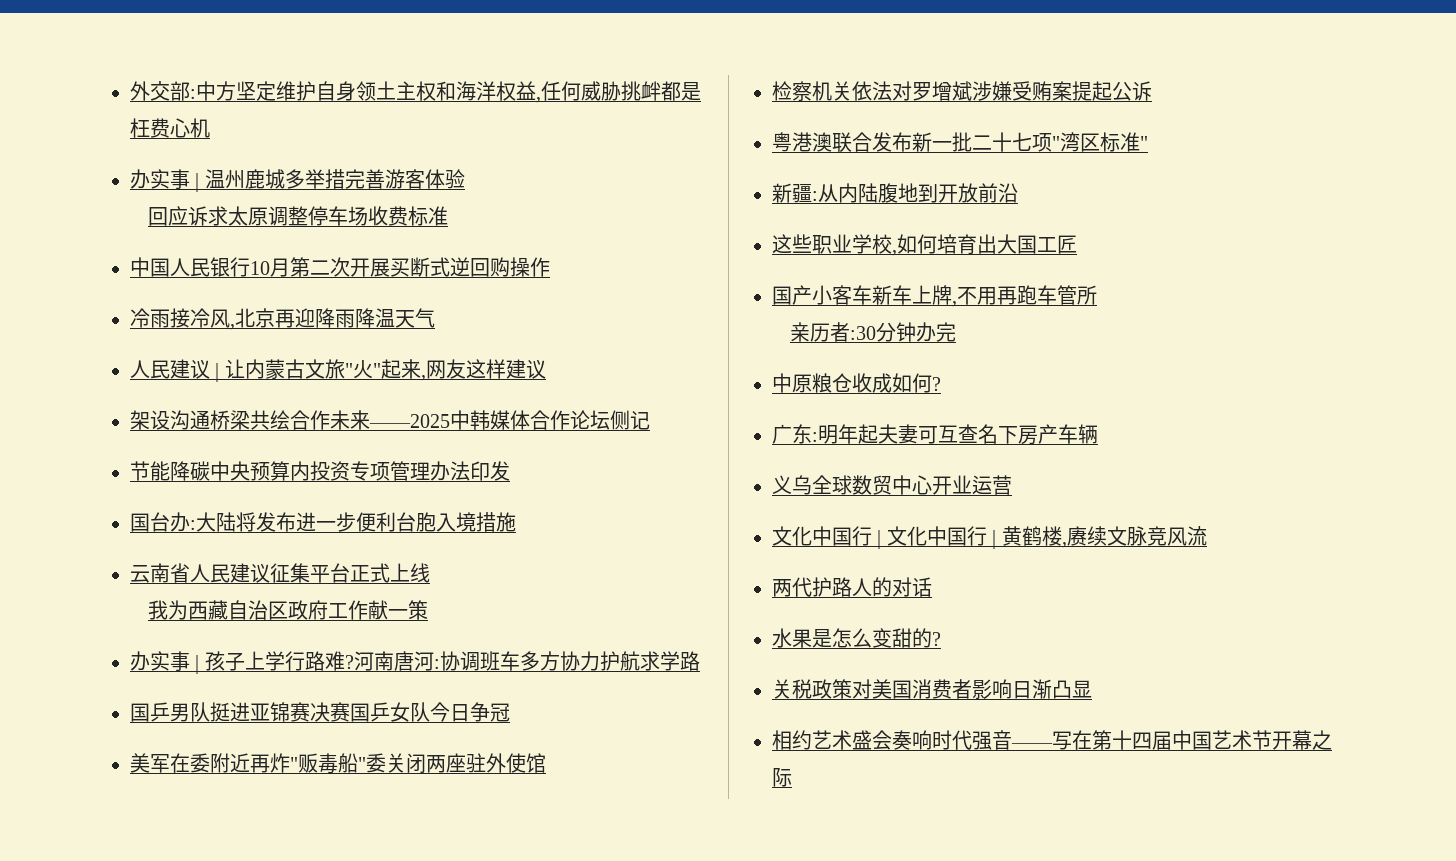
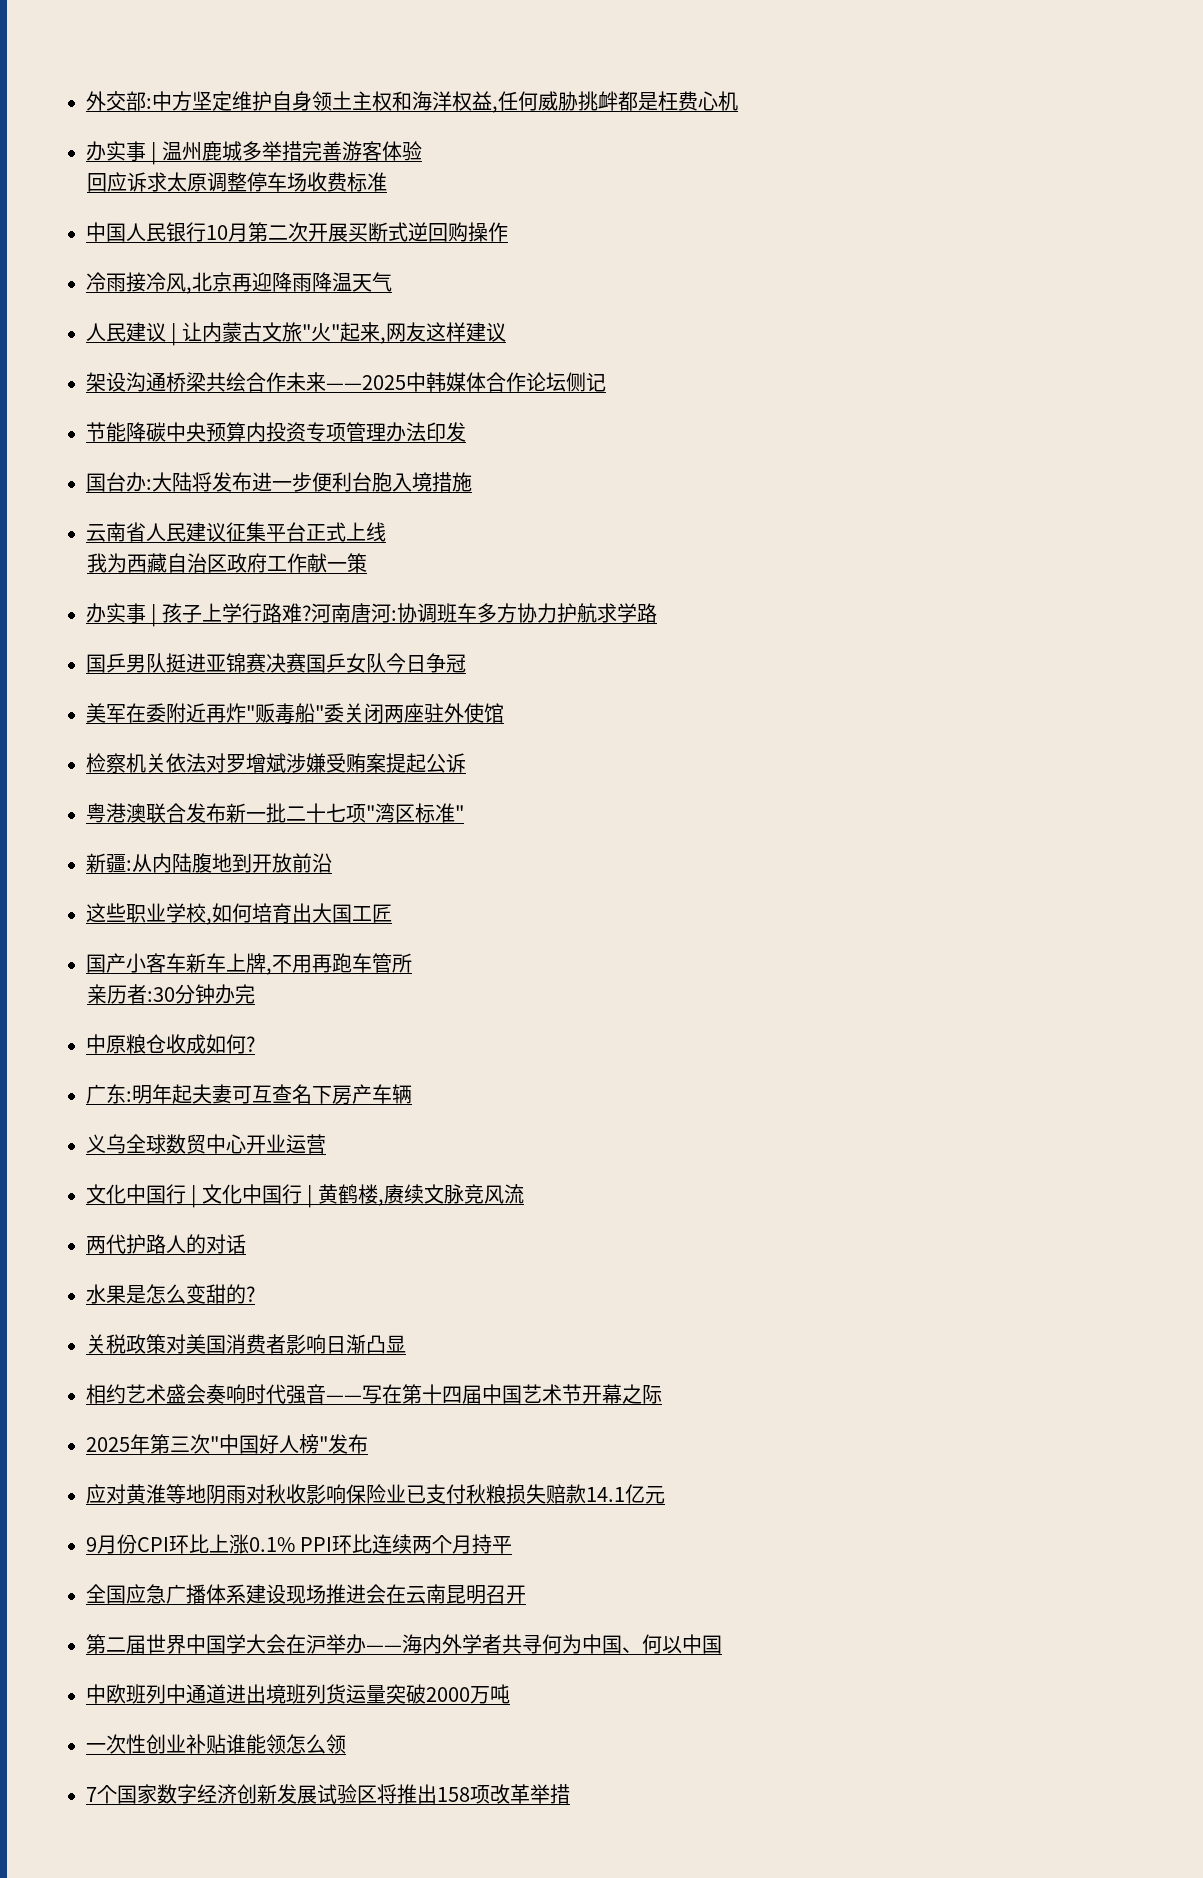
+ 2025年第三次"中国好人榜"发布
+ 应对黄淮等地阴雨对秋收影响保险业已支付秋粮损失赔款14.1亿元
+ 9月份CPI环比上涨0.1% PPI环比连续两个月持平
+ 全国应急广播体系建设现场推进会在云南昆明召开
+ 第二届世界中国学大会在沪举办——海内外学者共寻何为中国、何以中国
+ 中欧班列中通道进出境班列货运量突破2000万吨
+ 一次性创业补贴谁能领怎么领
+ 7个国家数字经济创新发展试验区将推出158项改革举措

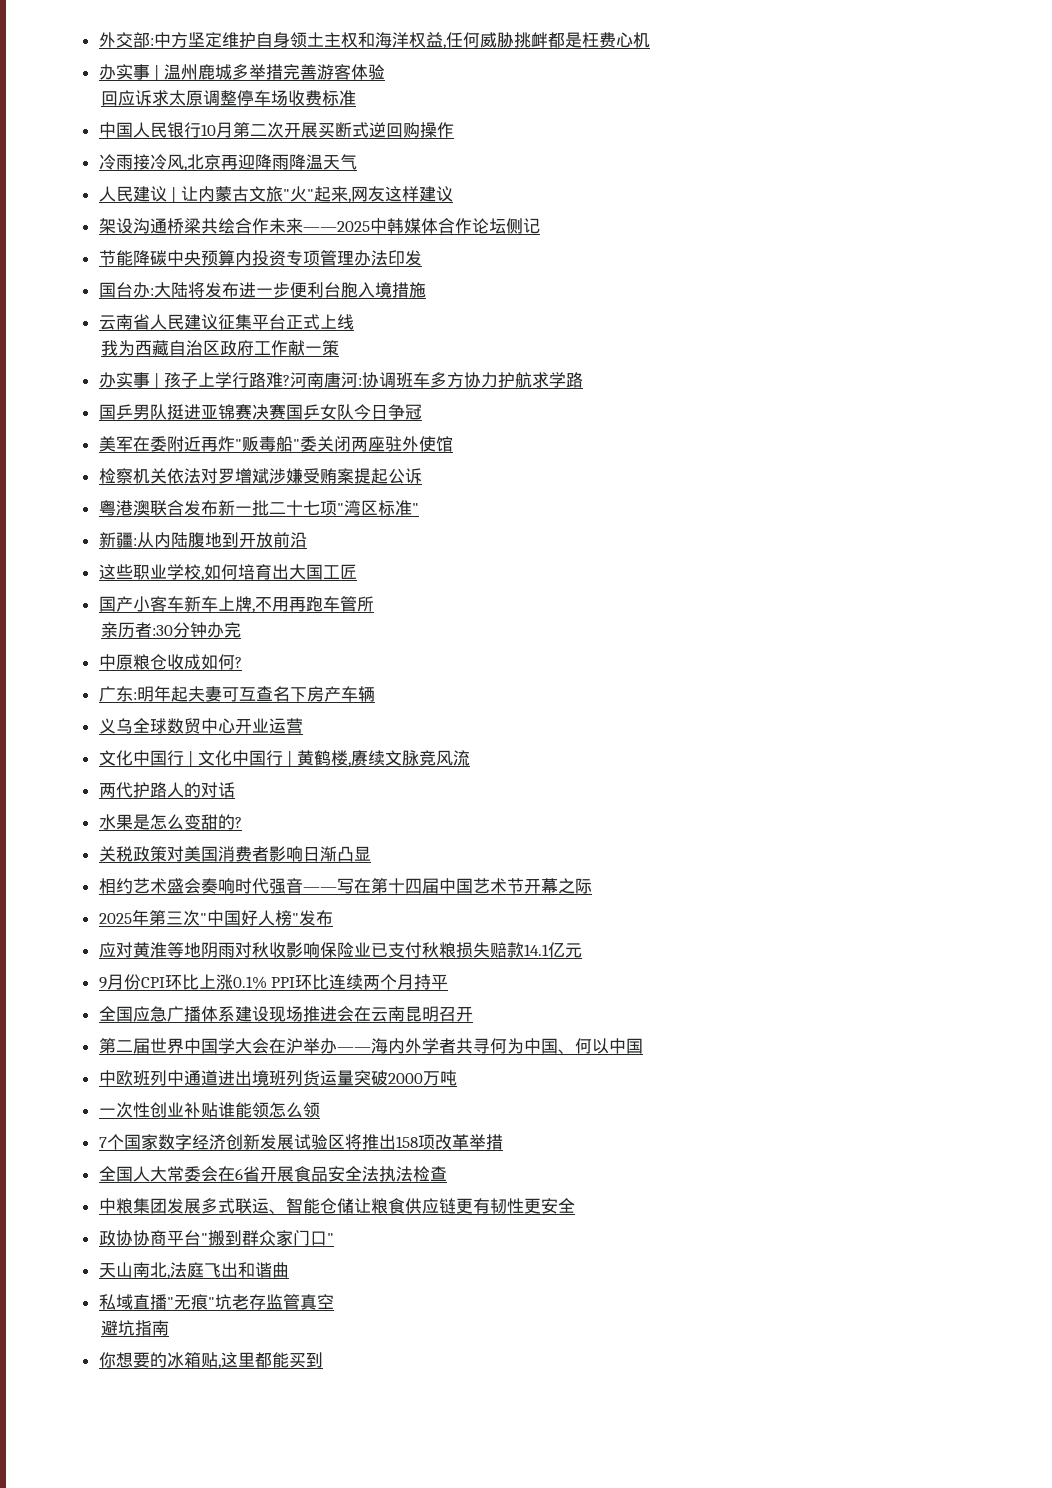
+ 全国人大常委会在6省开展食品安全法执法检查
+ 中粮集团发展多式联运、智能仓储让粮食供应链更有韧性更安全
+ 政协协商平台"搬到群众家门口"
+ 天山南北,法庭飞出和谐曲
+ 私域直播"无痕"坑老存监管真空
+ 避坑指南
+ 你想要的冰箱贴,这里都能买到

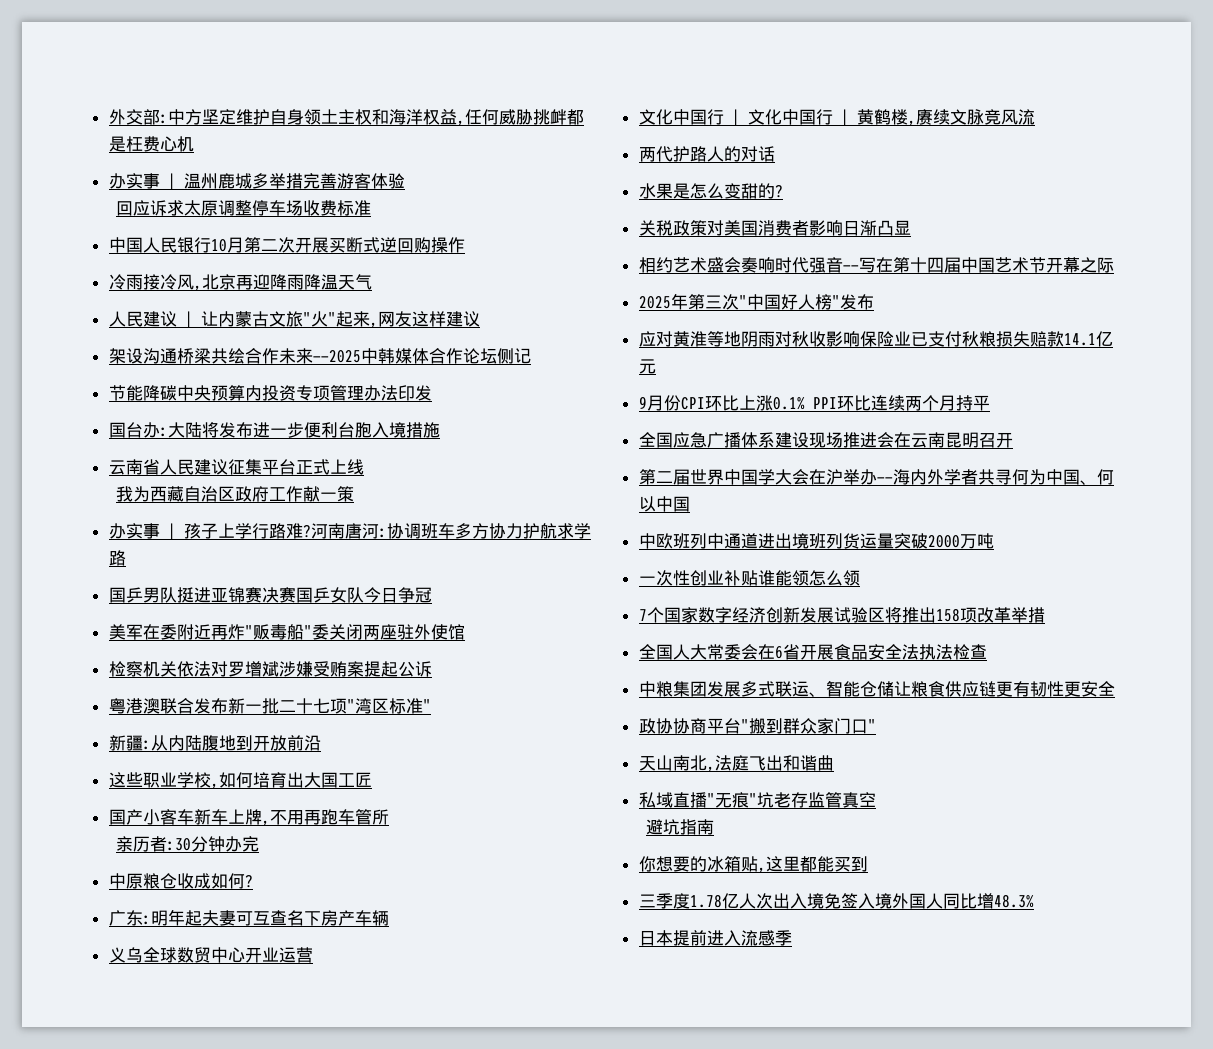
+ 三季度1.78亿人次出入境免签入境外国人同比增48.3%
+ 日本提前进入流感季

